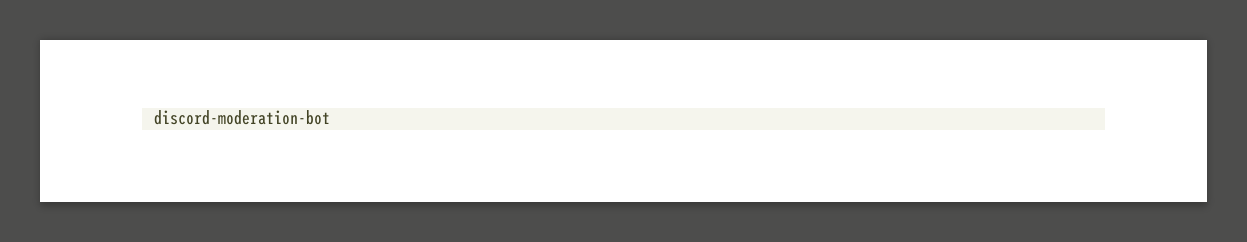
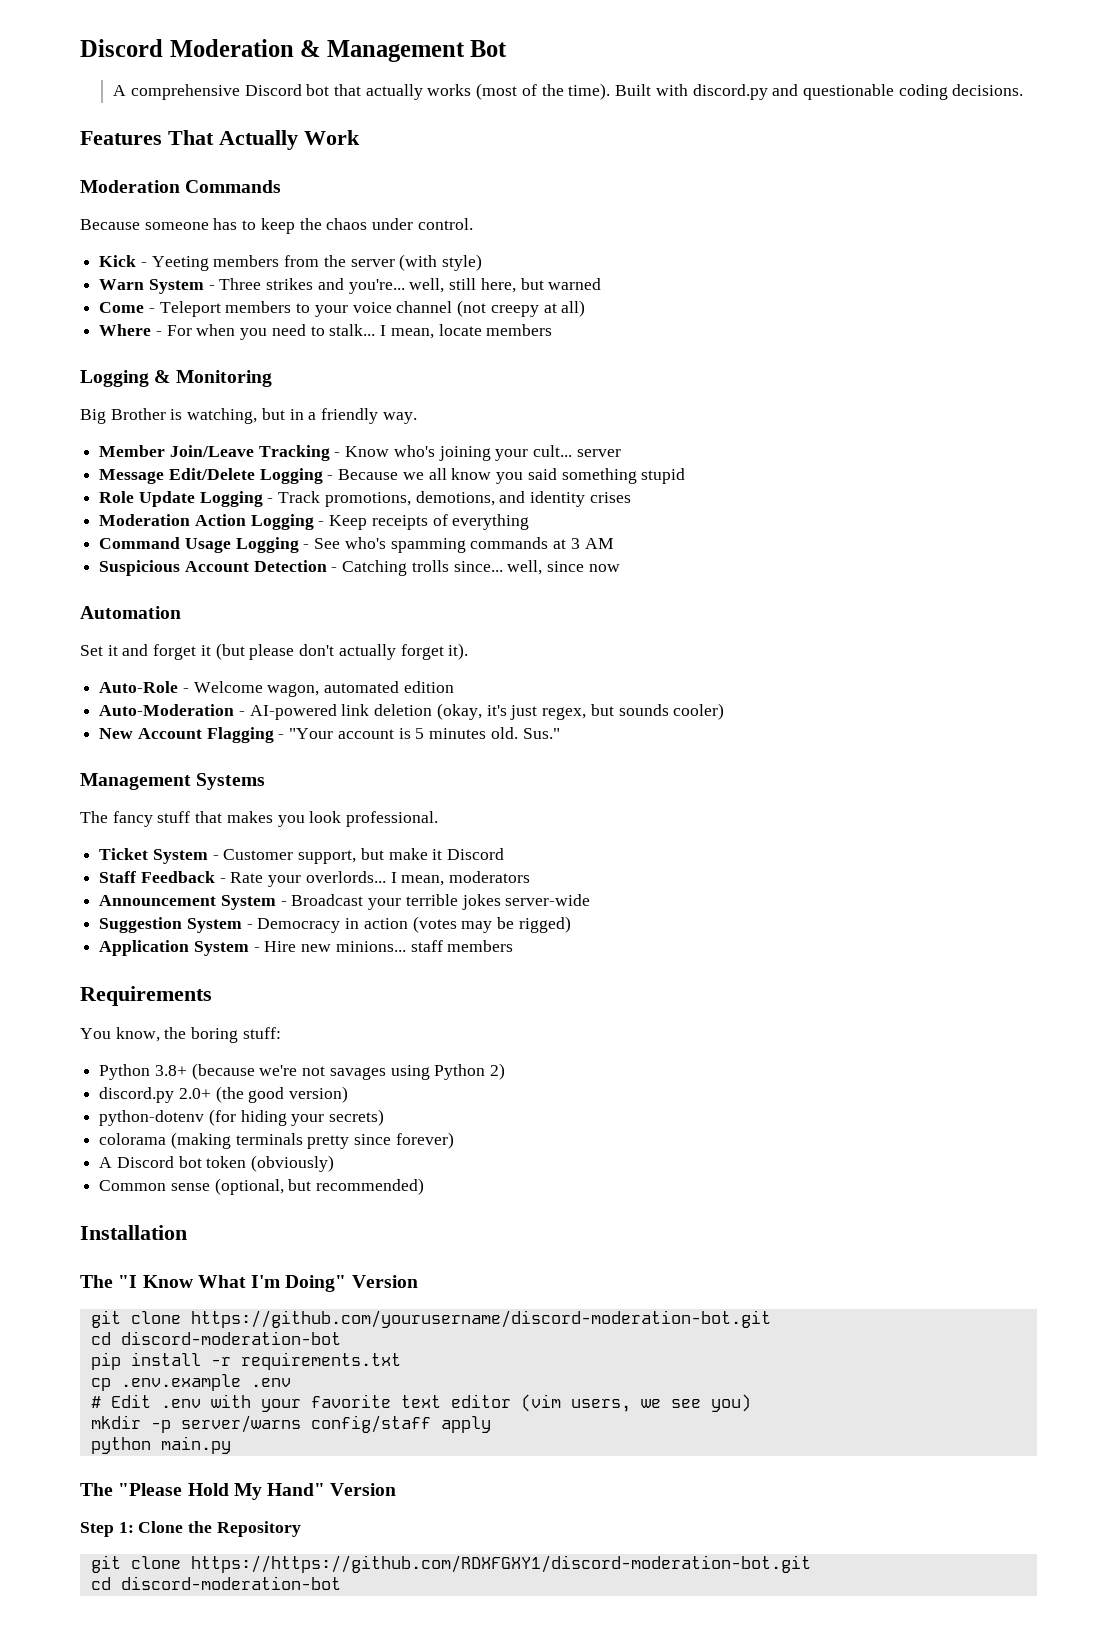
- discord-moderation-bot
+ Discord Moderation & Management Bot
+ A comprehensive Discord bot that actually works (most of the time). Built with discord.py and questionable coding decisions.
+ Features That Actually Work
+ Moderation Commands
+ Because someone has to keep the chaos under control.
+ Kick - Yeeting members from the server (with style)
+ Warn System - Three strikes and you're... well, still here, but warned
+ Come - Teleport members to your voice channel (not creepy at all)
+ Where - For when you need to stalk... I mean, locate members
+ Logging & Monitoring
+ Big Brother is watching, but in a friendly way.
+ Member Join/Leave Tracking - Know who's joining your cult... server
+ Message Edit/Delete Logging - Because we all know you said something stupid
+ Role Update Logging - Track promotions, demotions, and identity crises
+ Moderation Action Logging - Keep receipts of everything
+ Command Usage Logging - See who's spamming commands at 3 AM
+ Suspicious Account Detection - Catching trolls since... well, since now
+ Automation
+ Set it and forget it (but please don't actually forget it).
+ Auto-Role - Welcome wagon, automated edition
+ Auto-Moderation - AI-powered link deletion (okay, it's just regex, but sounds cooler)
+ New Account Flagging - "Your account is 5 minutes old. Sus."
+ Management Systems
+ The fancy stuff that makes you look professional.
+ Ticket System - Customer support, but make it Discord
+ Staff Feedback - Rate your overlords... I mean, moderators
+ Announcement System - Broadcast your terrible jokes server-wide
+ Suggestion System - Democracy in action (votes may be rigged)
+ Application System - Hire new minions... staff members
+ Requirements
+ You know, the boring stuff:
+ Python 3.8+ (because we're not savages using Python 2)
+ discord.py 2.0+ (the good version)
+ python-dotenv (for hiding your secrets)
+ colorama (making terminals pretty since forever)
+ A Discord bot token (obviously)
+ Common sense (optional, but recommended)
+ Installation
+ The "I Know What I'm Doing" Version
+ git clone https://github.com/yourusername/discord-moderation-bot.git
+ cd discord-moderation-bot
+ pip install -r requirements.txt
+ cp .env.example .env
+ # Edit .env with your favorite text editor (vim users, we see you)
+ mkdir -p server/warns config/staff apply
+ python main.py
+ The "Please Hold My Hand" Version
+ Step 1: Clone the Repository
+ git clone https://https://github.com/RDXFGXY1/discord-moderation-bot.git
+ cd discord-moderation-bot

